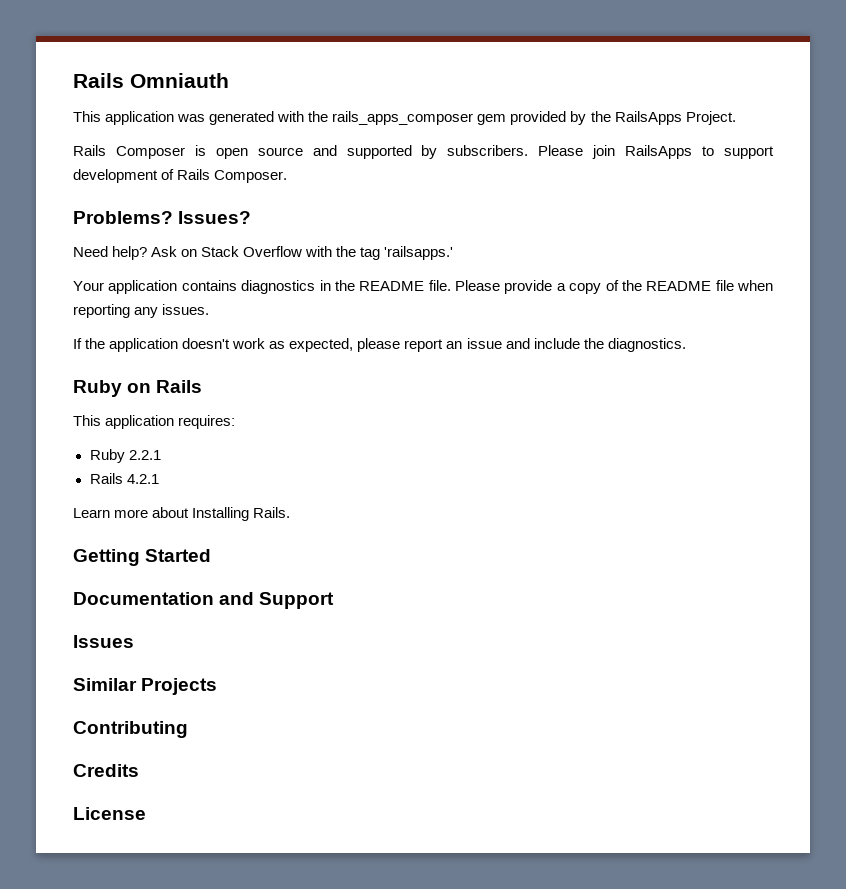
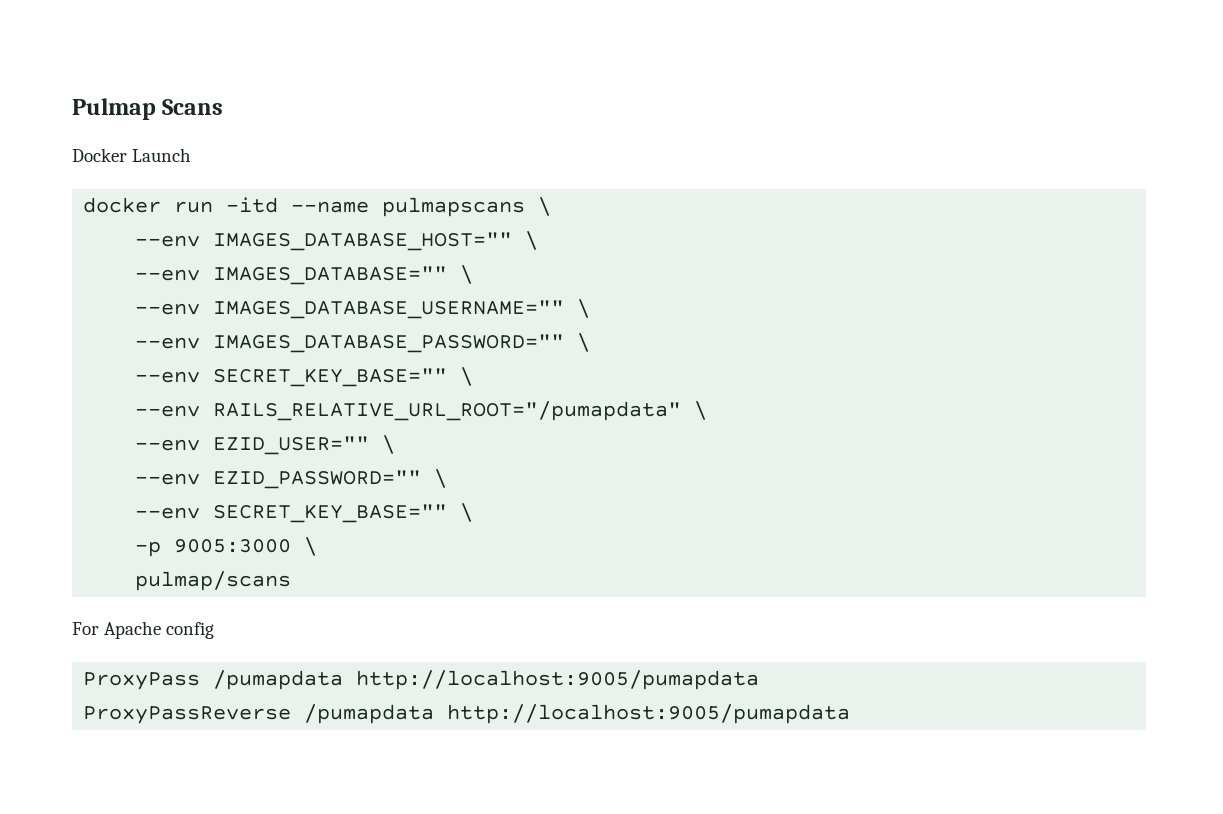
- Rails Omniauth
- This application was generated with the rails_apps_composer gem provided by the RailsApps Project.
- Rails Composer is open source and supported by subscribers. Please join RailsApps to support development of Rails Composer.
- Problems? Issues?
- Need help? Ask on Stack Overflow with the tag 'railsapps.'
- Your application contains diagnostics in the README file. Please provide a copy of the README file when reporting any issues.
- If the application doesn't work as expected, please report an issue and include the diagnostics.
- Ruby on Rails
- This application requires:
- Ruby 2.2.1
- Rails 4.2.1
- Learn more about Installing Rails.
- Getting Started
- Documentation and Support
- Issues
- Similar Projects
- Contributing
- Credits
- License
+ Pulmap Scans
+ Docker Launch
+ docker run -itd --name pulmapscans \
+ --env IMAGES_DATABASE_HOST="" \
+ --env IMAGES_DATABASE="" \
+ --env IMAGES_DATABASE_USERNAME="" \
+ --env IMAGES_DATABASE_PASSWORD="" \
+ --env SECRET_KEY_BASE="" \
+ --env RAILS_RELATIVE_URL_ROOT="/pumapdata" \
+ --env EZID_USER="" \
+ --env EZID_PASSWORD="" \
+ --env SECRET_KEY_BASE="" \
+ -p 9005:3000 \
+ pulmap/scans
+ For Apache config
+ ProxyPass /pumapdata http://localhost:9005/pumapdata
+ ProxyPassReverse /pumapdata http://localhost:9005/pumapdata

